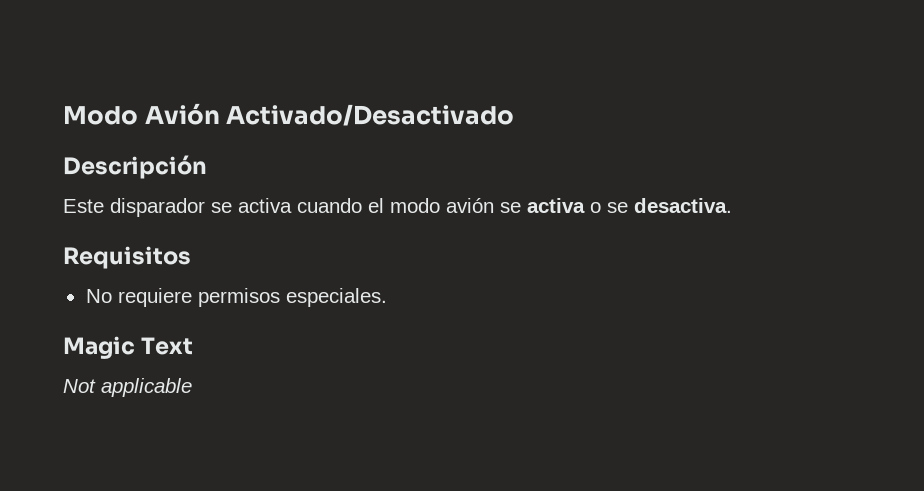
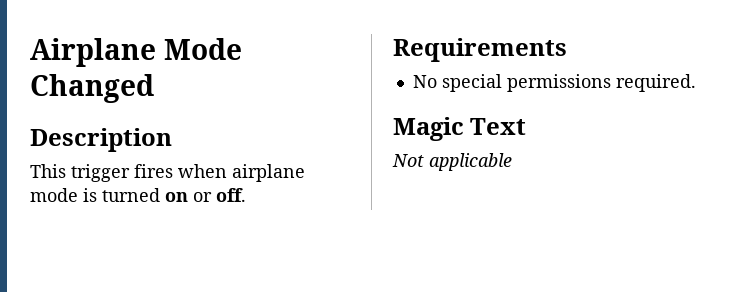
- Modo Avión Activado/Desactivado
- Descripción
- Este disparador se activa cuando el modo avión se activa o se desactiva.
- Requisitos
- No requiere permisos especiales.
+ Airplane Mode Changed
+ Description
+ This trigger fires when airplane mode is turned on or off.
+ Requirements
+ No special permissions required.

